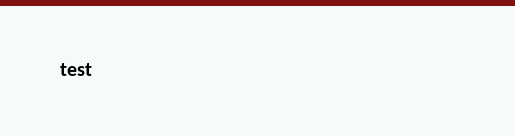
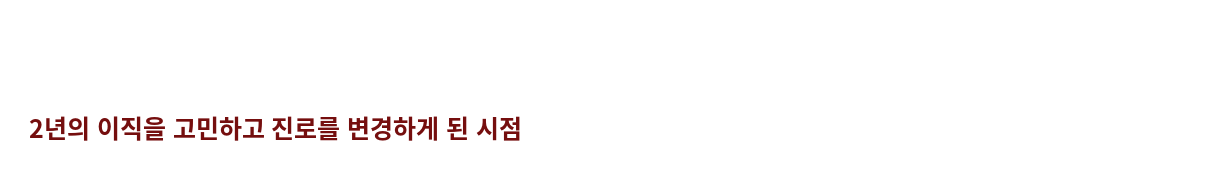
- test
+ 2년의 이직을 고민하고 진로를 변경하게 된 시점

